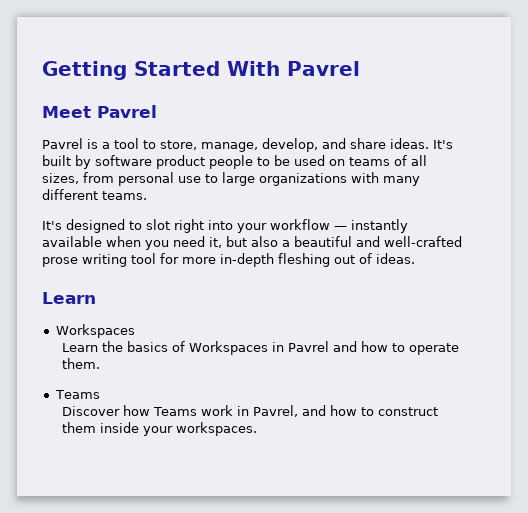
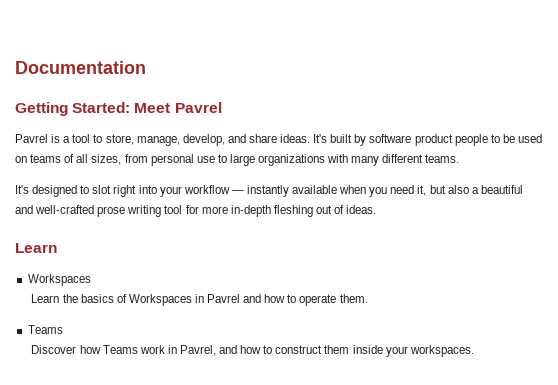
- Getting Started With Pavrel
- Meet Pavrel
+ Documentation
+ Getting Started: Meet Pavrel

